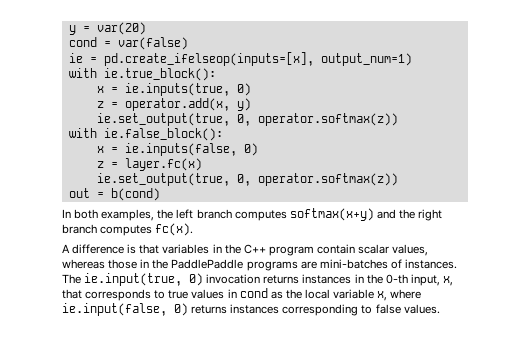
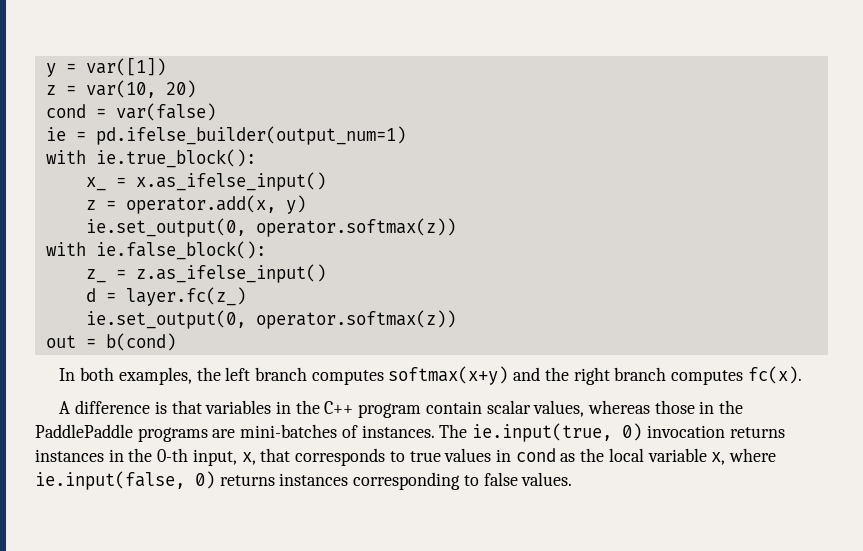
- y = var(20)
+ y = var([1])
+ z = var(10, 20)
- ie = pd.create_ifelseop(inputs=[x], output_num=1)
+ ie = pd.ifelse_builder(output_num=1)
- x = ie.inputs(true, 0)
+ x_ = x.as_ifelse_input()
  z = operator.add(x, y)
- ie.set_output(true, 0, operator.softmax(z))
+ ie.set_output(0, operator.softmax(z))
- x = ie.inputs(false, 0)
- z = layer.fc(x)
- ie.set_output(true, 0, operator.softmax(z))
+ z_ = z.as_ifelse_input()
+ d = layer.fc(z_)
+ ie.set_output(0, operator.softmax(z))

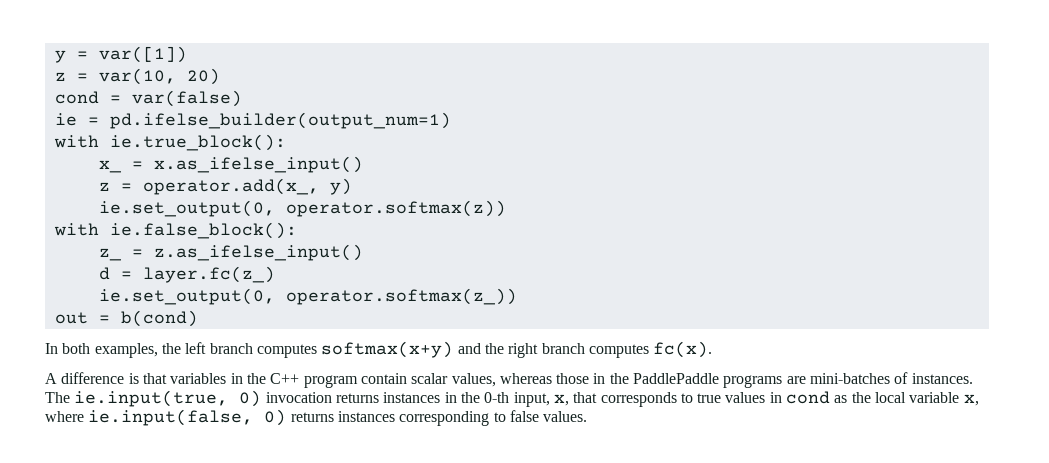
- z = operator.add(x, y)
+ z = operator.add(x_, y)
  d = layer.fc(z_)
- ie.set_output(0, operator.softmax(z))
+ ie.set_output(0, operator.softmax(z_))

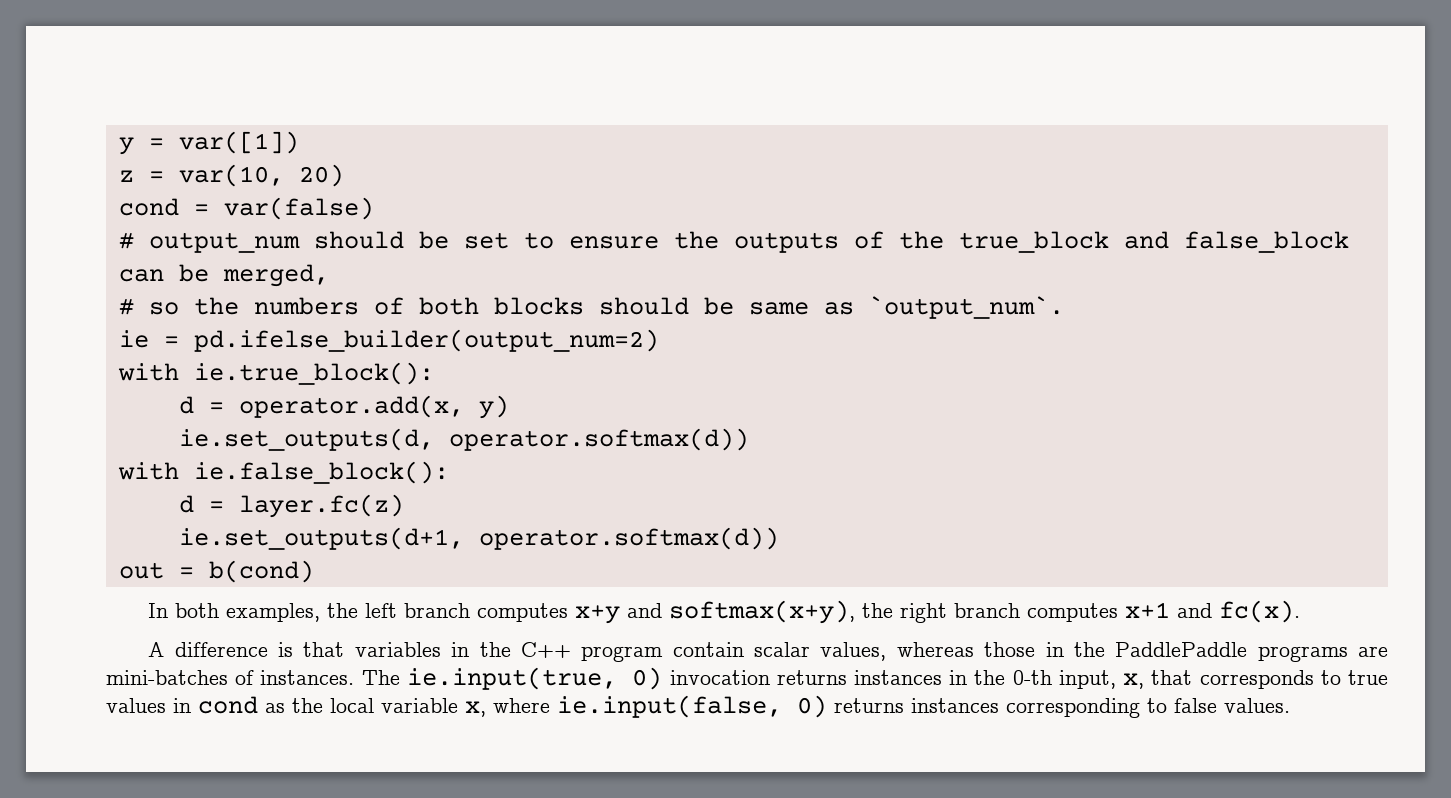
+ # output_num should be set to ensure the outputs of the true_block and false_block can be merged,
+ # so the numbers of both blocks should be same as `output_num`.
- ie = pd.ifelse_builder(output_num=1)
+ ie = pd.ifelse_builder(output_num=2)
- x_ = x.as_ifelse_input()
- z = operator.add(x_, y)
+ d = operator.add(x, y)
- ie.set_output(0, operator.softmax(z))
+ ie.set_outputs(d, operator.softmax(d))
- z_ = z.as_ifelse_input()
- d = layer.fc(z_)
- ie.set_output(0, operator.softmax(z_))
+ d = layer.fc(z)
+ ie.set_outputs(d+1, operator.softmax(d))
- In both examples, the left branch computes softmax(x+y) and the right branch computes fc(x).
+ In both examples, the left branch computes x+y and softmax(x+y), the right branch computes x+1 and fc(x).

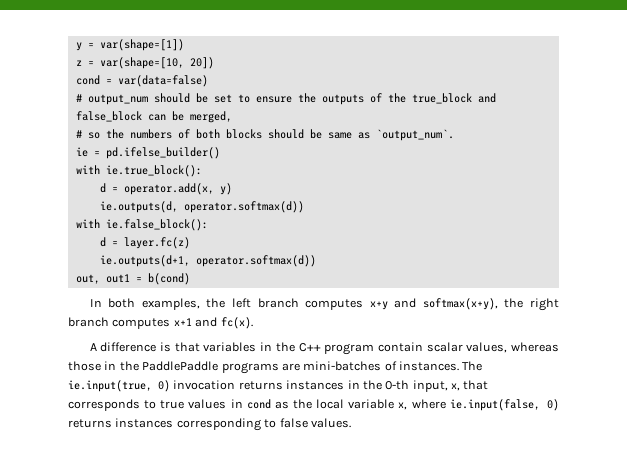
- y = var([1])
+ y = var(shape=[1])
- z = var(10, 20)
+ z = var(shape=[10, 20])
- cond = var(false)
+ cond = var(data=false)
- ie = pd.ifelse_builder(output_num=2)
+ ie = pd.ifelse_builder()
- ie.set_outputs(d, operator.softmax(d))
+ ie.outputs(d, operator.softmax(d))
- ie.set_outputs(d+1, operator.softmax(d))
- out = b(cond)
+ ie.outputs(d+1, operator.softmax(d))
+ out, out1 = b(cond)

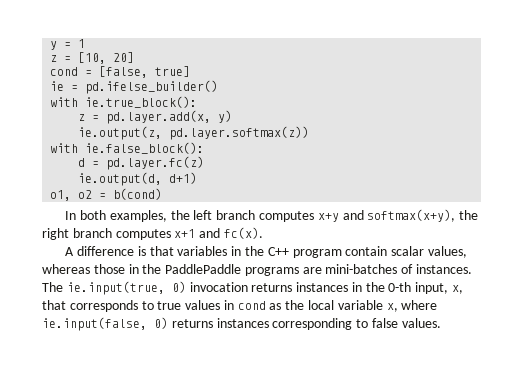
- y = var(shape=[1])
- z = var(shape=[10, 20])
+ y = 1
+ z = [10, 20]
- cond = var(data=false)
- # output_num should be set to ensure the outputs of the true_block and false_block can be merged,
- # so the numbers of both blocks should be same as `output_num`.
+ cond = [false, true]
- d = operator.add(x, y)
+ z = pd.layer.add(x, y)
- ie.outputs(d, operator.softmax(d))
+ ie.output(z, pd.layer.softmax(z))
- d = layer.fc(z)
- ie.outputs(d+1, operator.softmax(d))
- out, out1 = b(cond)
+ d = pd.layer.fc(z)
+ ie.output(d, d+1)
+ o1, o2 = b(cond)

